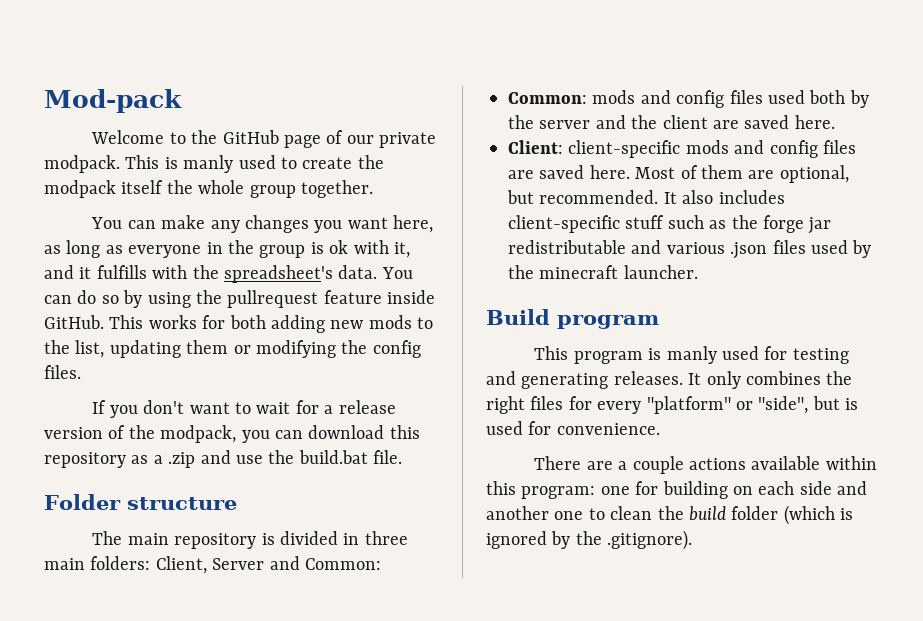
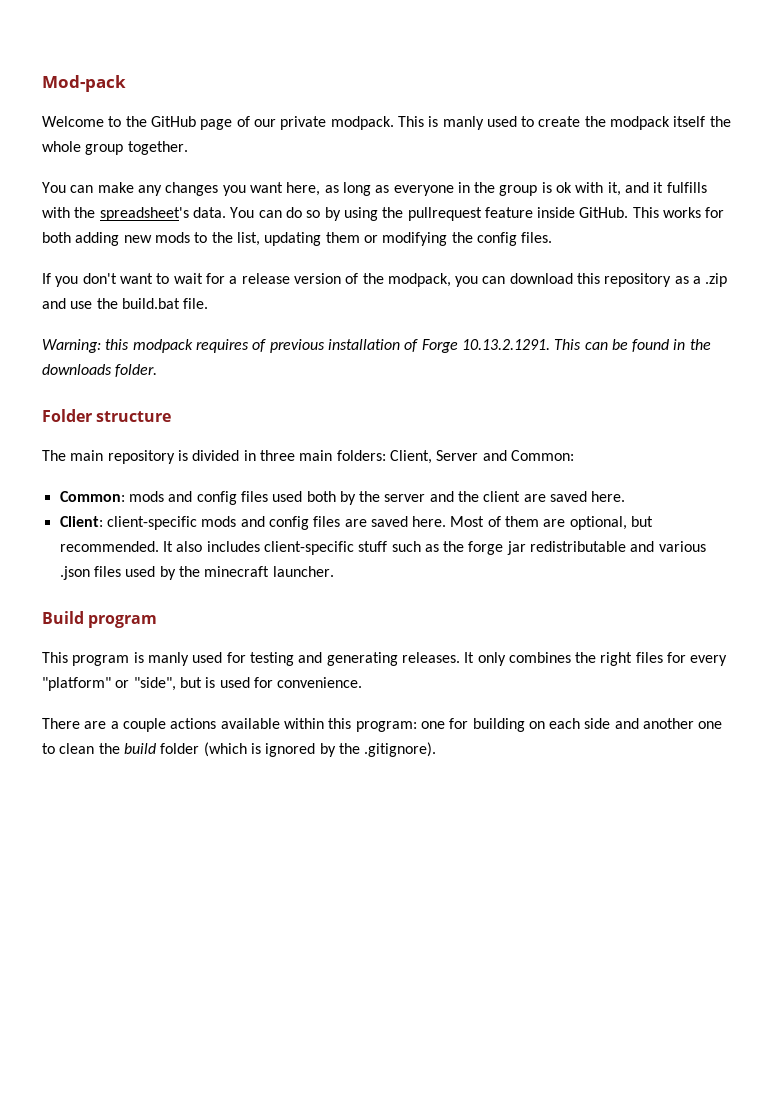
+ Warning: this modpack requires of previous installation of Forge 10.13.2.1291. This can be found in the downloads folder.

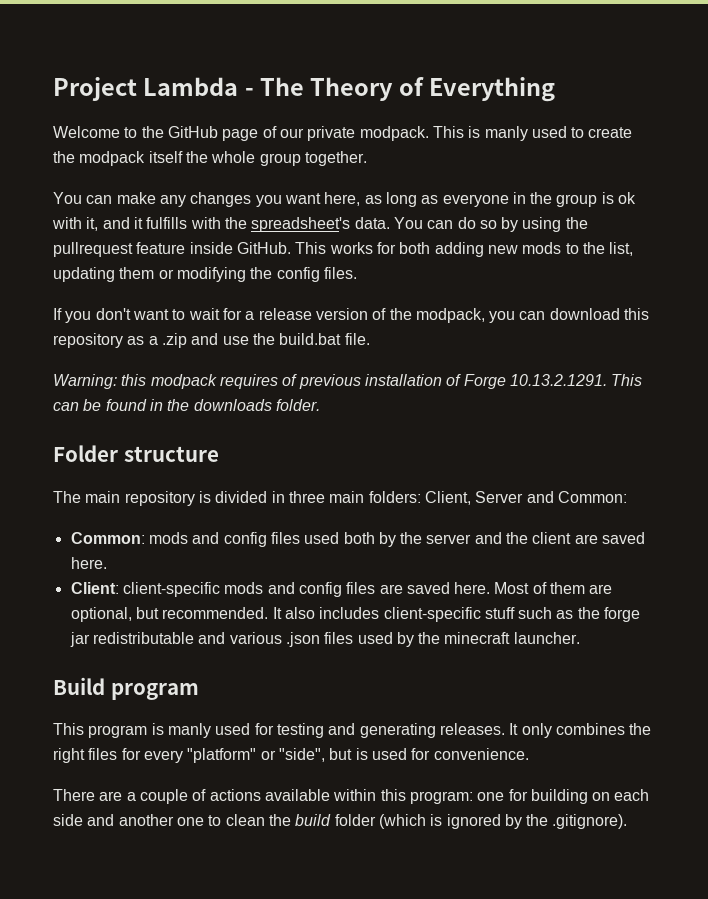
- Mod-pack
+ Project Lambda - The Theory of Everything
- There are a couple actions available within this program: one for building on each side and another one to clean the build folder (which is ignored by the .gitignore).
+ There are a couple of actions available within this program: one for building on each side and another one to clean the build folder (which is ignored by the .gitignore).

